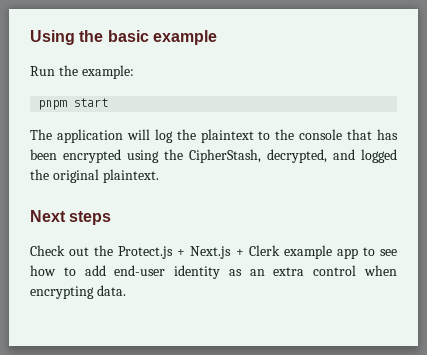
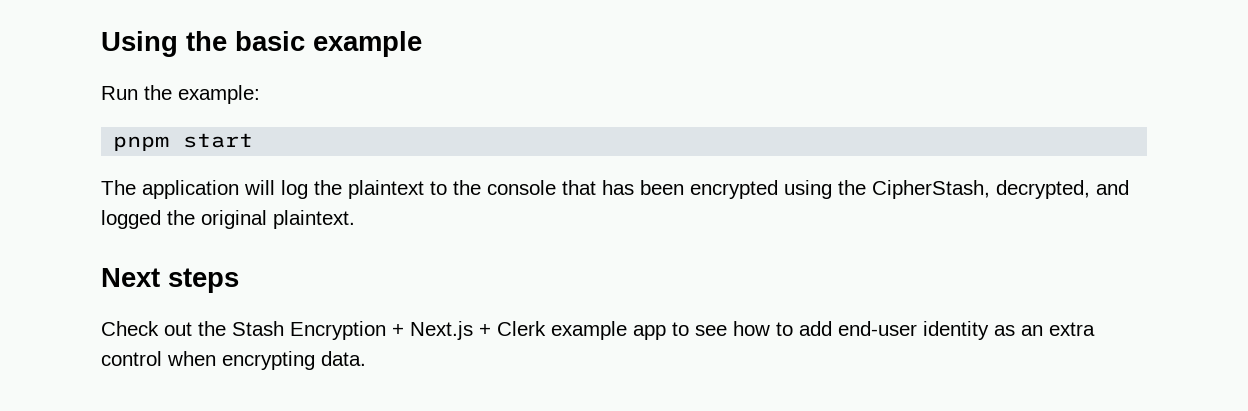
- Check out the Protect.js + Next.js + Clerk example app to see how to add end-user identity as an extra control when encrypting data.
+ Check out the Stash Encryption + Next.js + Clerk example app to see how to add end-user identity as an extra control when encrypting data.

